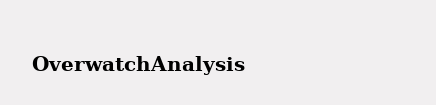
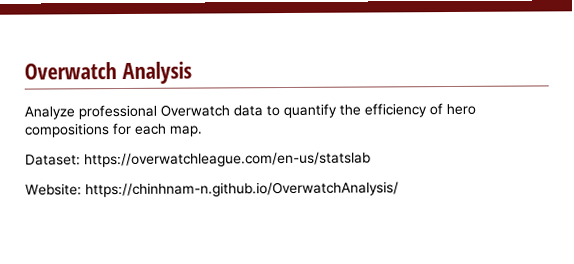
- OverwatchAnalysis
+ Overwatch Analysis
+ Analyze professional Overwatch data to quantify the efficiency of hero compositions for each map.
+ Dataset: https://overwatchleague.com/en-us/statslab
+ Website: https://chinhnam-n.github.io/OverwatchAnalysis/

